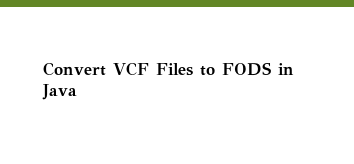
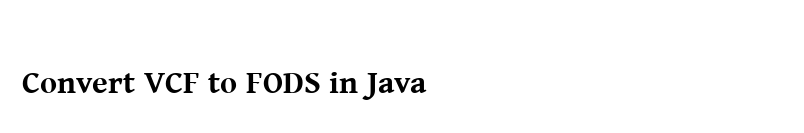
- Convert VCF Files to FODS in Java
+ Convert VCF to FODS in Java

